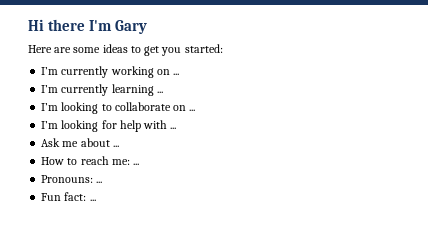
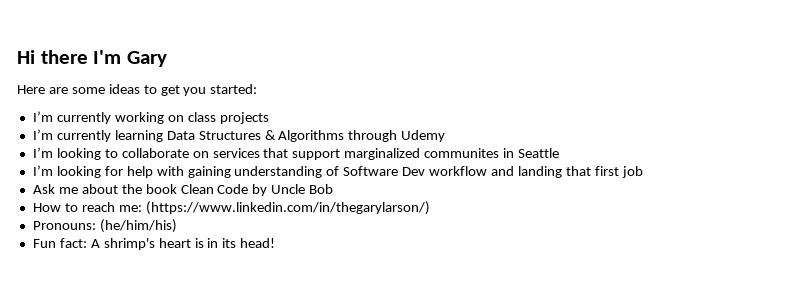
- I’m currently working on ...
+ I’m currently working on class projects
- I’m currently learning ...
+ I’m currently learning Data Structures & Algorithms through Udemy
- I’m looking to collaborate on ...
+ I’m looking to collaborate on services that support marginalized communites in Seattle
- I’m looking for help with ...
- Ask me about ...
+ I’m looking for help with gaining understanding of Software Dev workflow and landing that first job
+ Ask me about the book Clean Code by Uncle Bob
- How to reach me: ...
+ How to reach me: (https://www.linkedin.com/in/thegarylarson/)
- Pronouns: ...
+ Pronouns: (he/him/his)
- Fun fact: ...
+ Fun fact: A shrimp's heart is in its head!

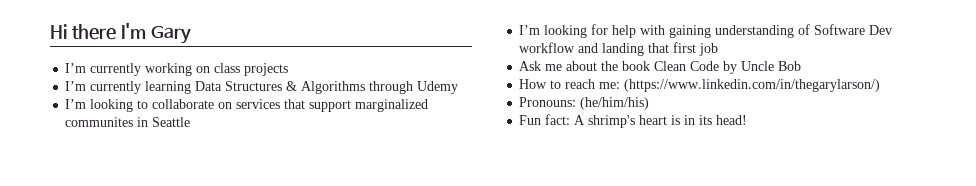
- Here are some ideas to get you started:

